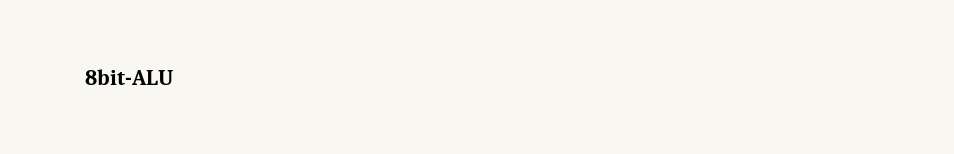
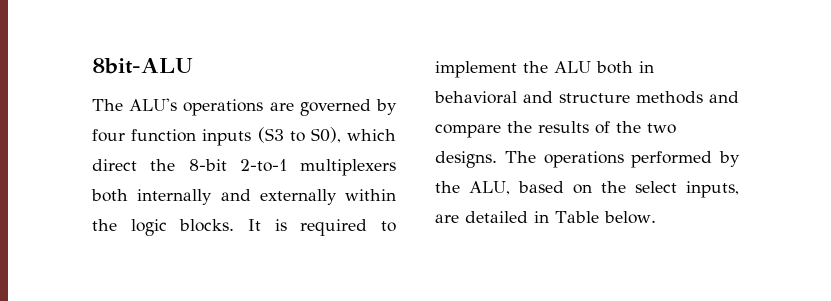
+ The ALU's operations are governed by four function inputs (S3 to S0), which direct the 8-bit 2-to-1 multiplexers both internally and externally within the logic blocks. It is required to implement the ALU both in behavioral and structure methods and compare the results of the two designs. The operations performed by the ALU, based on the select inputs, are detailed in Table below.

